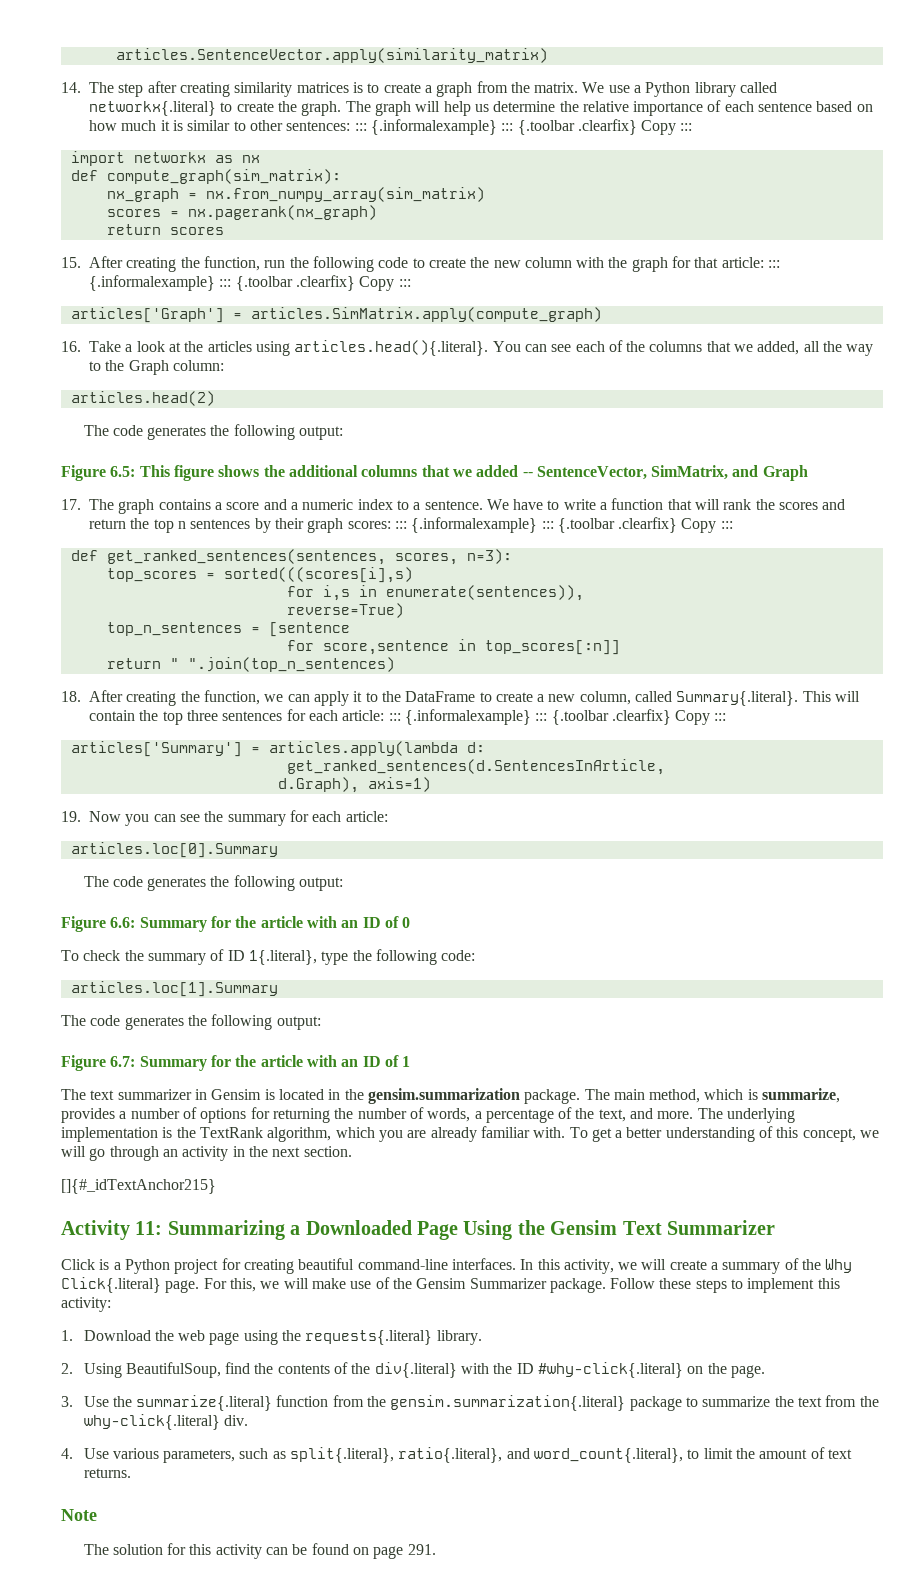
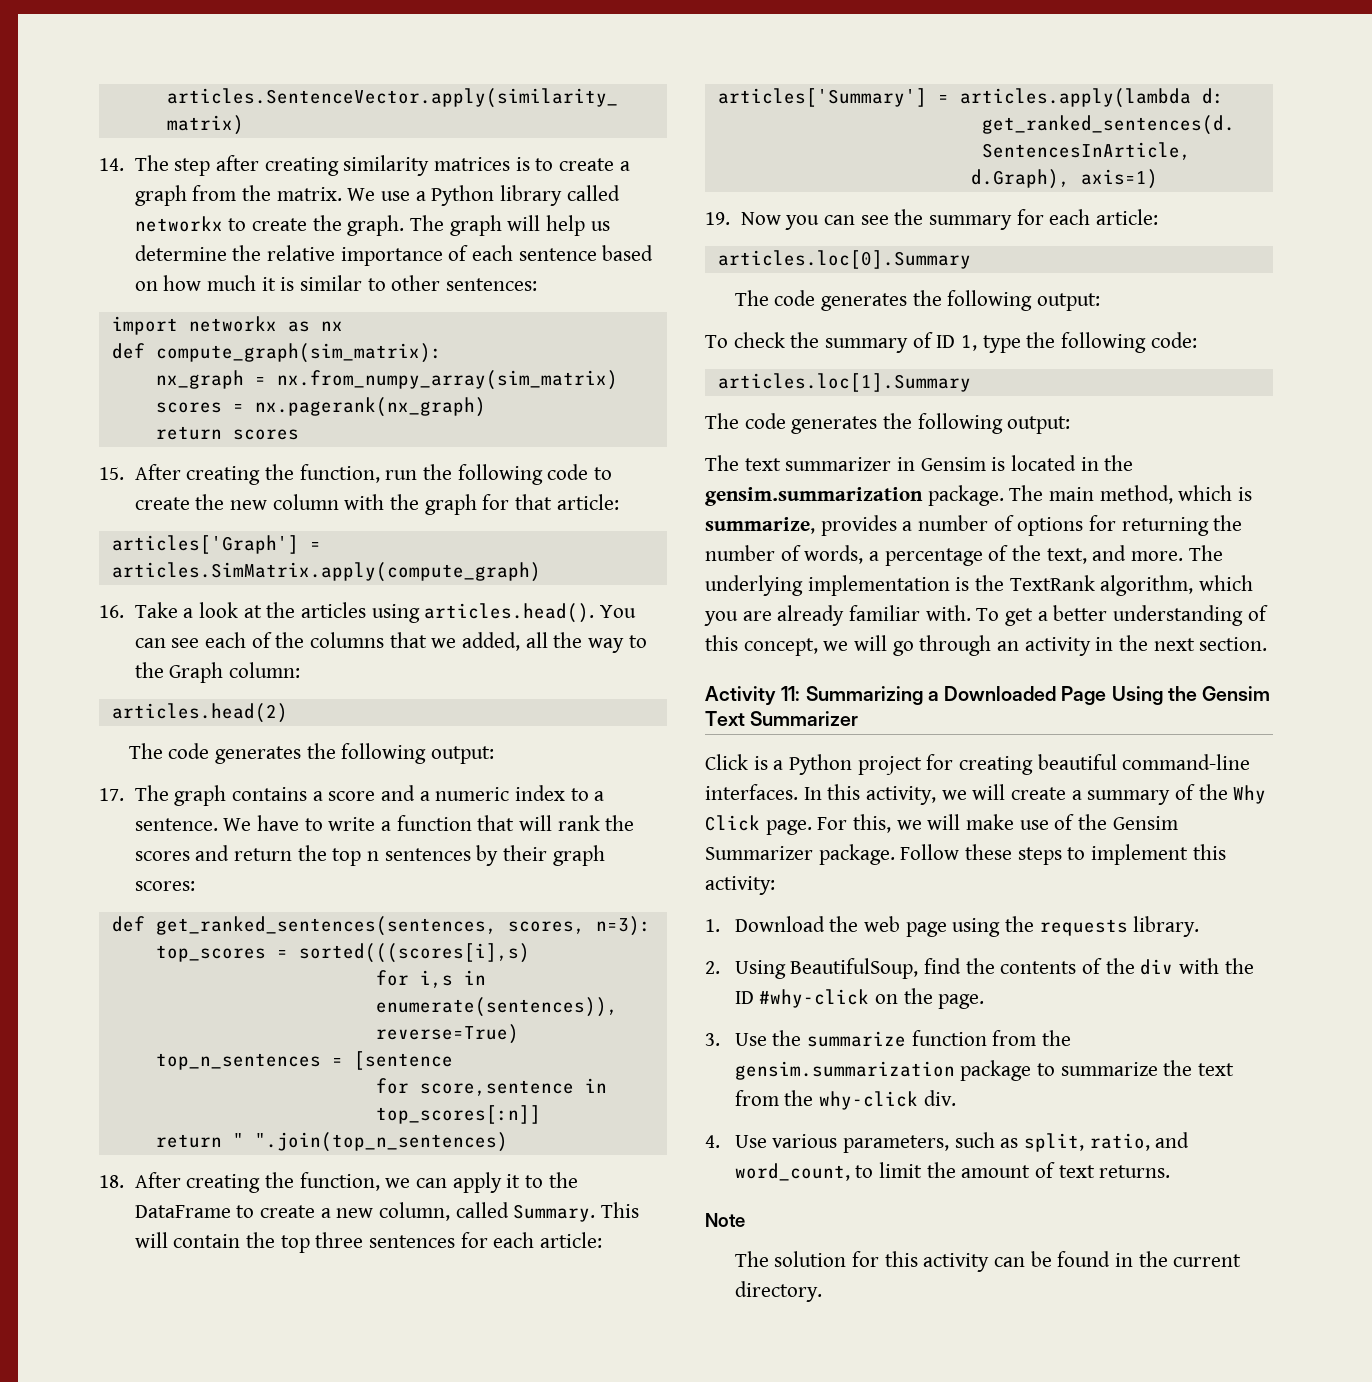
- We use a Python library called networkx{.literal} to create the graph.
+ We use a Python library called networkx to create the graph.
- The graph will help us determine the relative importance of each sentence based on how much it is similar to other sentences: ::: {.informalexample} ::: {.toolbar .clearfix} Copy :::
+ The graph will help us determine the relative importance of each sentence based on how much it is similar to other sentences:
- 15. After creating the function, run the following code to create the new column with the graph for that article: ::: {.informalexample} ::: {.toolbar .clearfix} Copy :::
+ 15. After creating the function, run the following code to create the new column with the graph for that article:
- 16. Take a look at the articles using articles.head(){.literal}. You can see each of the columns that we added, all the way to the Graph column:
+ 16. Take a look at the articles using articles.head(). You can see each of the columns that we added, all the way to the Graph column:
- Figure 6.5: This figure shows the additional columns that we added -- SentenceVector, SimMatrix, and Graph
- We have to write a function that will rank the scores and return the top n sentences by their graph scores: ::: {.informalexample} ::: {.toolbar .clearfix} Copy :::
+ We have to write a function that will rank the scores and return the top n sentences by their graph scores:
- 18. After creating the function, we can apply it to the DataFrame to create a new column, called Summary{.literal}. This will contain the top three sentences for each article: ::: {.informalexample} ::: {.toolbar .clearfix} Copy :::
+ 18. After creating the function, we can apply it to the DataFrame to create a new column, called Summary. This will contain the top three sentences for each article:
- Figure 6.6: Summary for the article with an ID of 0
- To check the summary of ID 1{.literal}, type the following code:
+ To check the summary of ID 1, type the following code:
- Figure 6.7: Summary for the article with an ID of 1
- []{#_idTextAnchor215}
- In this activity, we will create a summary of the Why Click{.literal} page.
+ In this activity, we will create a summary of the Why Click page.
- 1. Download the web page using the requests{.literal} library.
+ 1. Download the web page using the requests library.
- 2. Using BeautifulSoup, find the contents of the div{.literal} with the ID #why-click{.literal} on the page.
+ 2. Using BeautifulSoup, find the contents of the div with the ID #why-click on the page.
- 3. Use the summarize{.literal} function from the gensim.summarization{.literal} package to summarize the text from the why-click{.literal} div.
+ 3. Use the summarize function from the gensim.summarization package to summarize the text from the why-click div.
- 4. Use various parameters, such as split{.literal}, ratio{.literal}, and word_count{.literal}, to limit the amount of text returns.
+ 4. Use various parameters, such as split, ratio, and word_count, to limit the amount of text returns.
- The solution for this activity can be found on page 291.
+ The solution for this activity can be found in the current directory.

